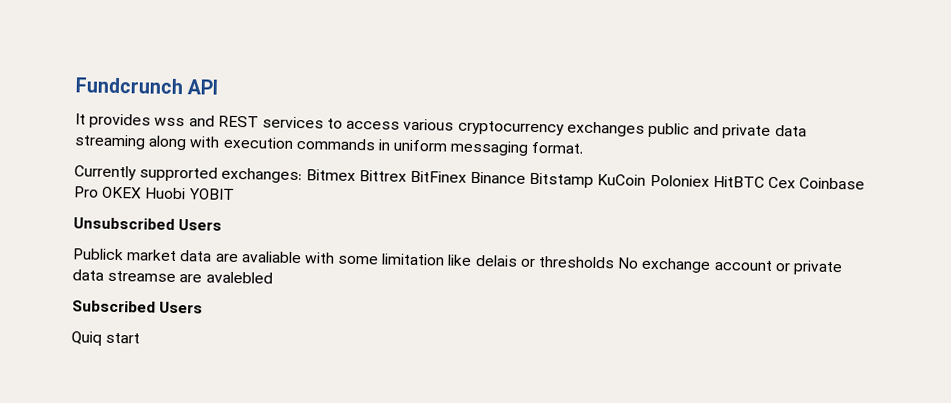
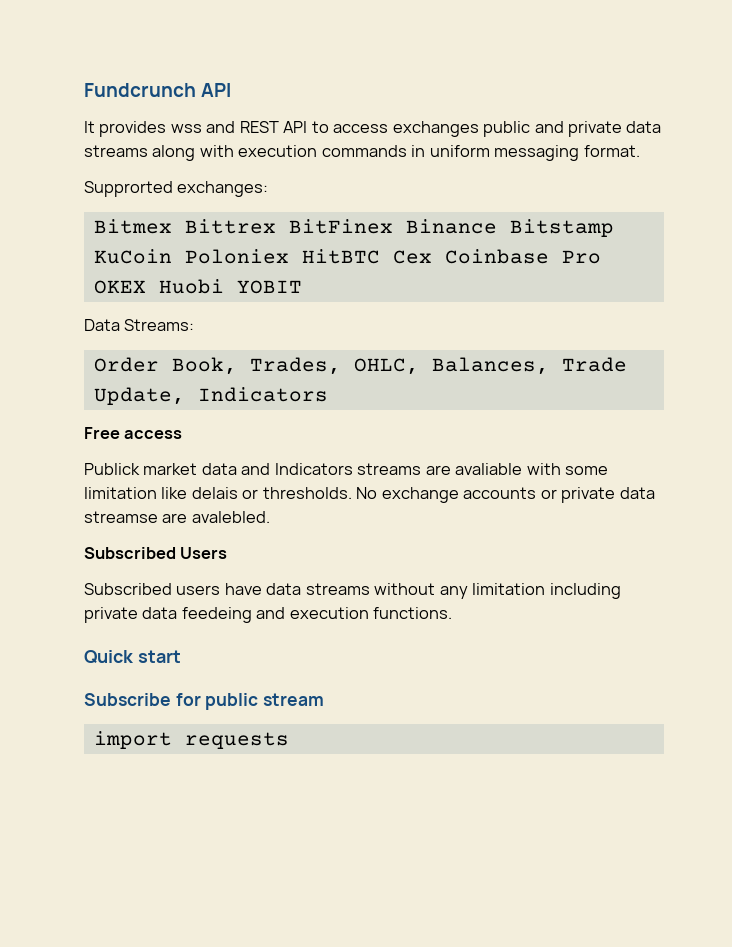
- It provides wss and REST services to access various cryptocurrency exchanges public and private data streaming along with execution commands in uniform messaging format.
+ It provides wss and REST API to access exchanges public and private data streams along with execution commands in uniform messaging format.
- Currently supprorted exchanges: Bitmex Bittrex BitFinex Binance Bitstamp KuCoin Poloniex HitBTC Cex Coinbase Pro OKEX Huobi YOBIT
+ Supprorted exchanges:
+ Bitmex Bittrex BitFinex Binance Bitstamp KuCoin Poloniex HitBTC Cex Coinbase Pro OKEX Huobi YOBIT
- Unsubscribed Users
+ Data Streams:
+ Order Book, Trades, OHLC, Balances, Trade Update, Indicators
+ Free access
- Publick market data are avaliable with some limitation like delais or thresholds No exchange account or private data streamse are avalebled
+ Publick market data and Indicators streams are avaliable with some limitation like delais or thresholds. No exchange accounts or private data streamse are avalebled.
- Quiq start
+ Subscribed users have data streams without any limitation including private data feedeing and execution functions.
+ Quick start
+ Subscribe for public stream
+ import requests

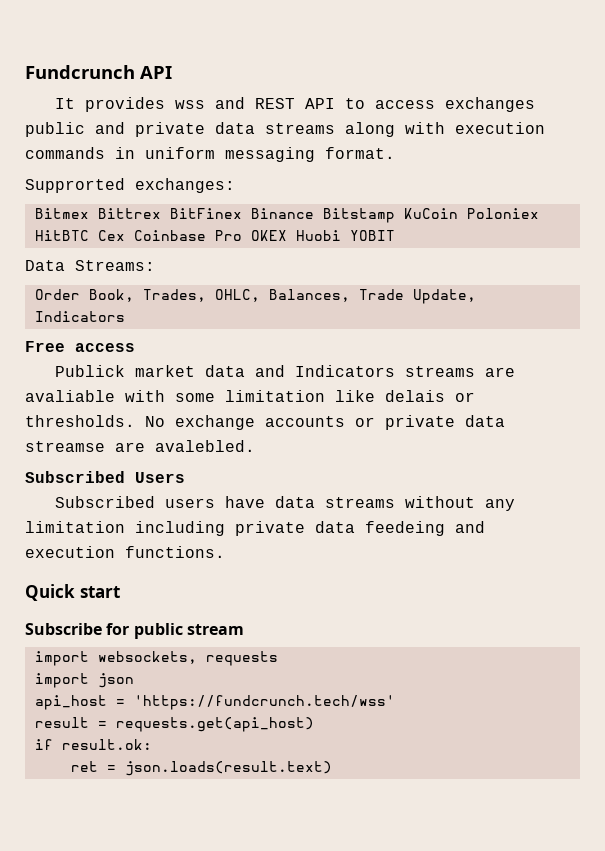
- import requests
+ import websockets, requests
+ import json
+ api_host = 'https://fundcrunch.tech/wss'
+ result = requests.get(api_host)
+ if result.ok:
+ ret = json.loads(result.text)

